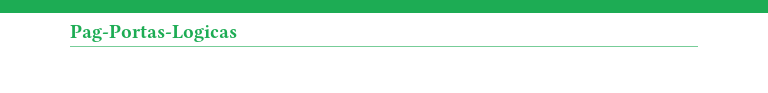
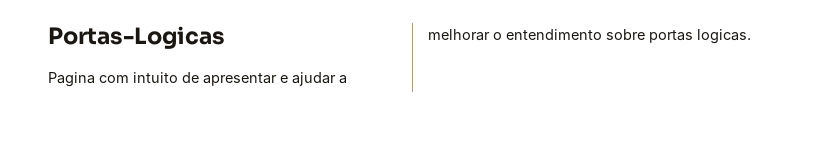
- Pag-Portas-Logicas
+ Portas-Logicas
+ Pagina com intuito de apresentar e ajudar a melhorar o entendimento sobre portas logicas.

